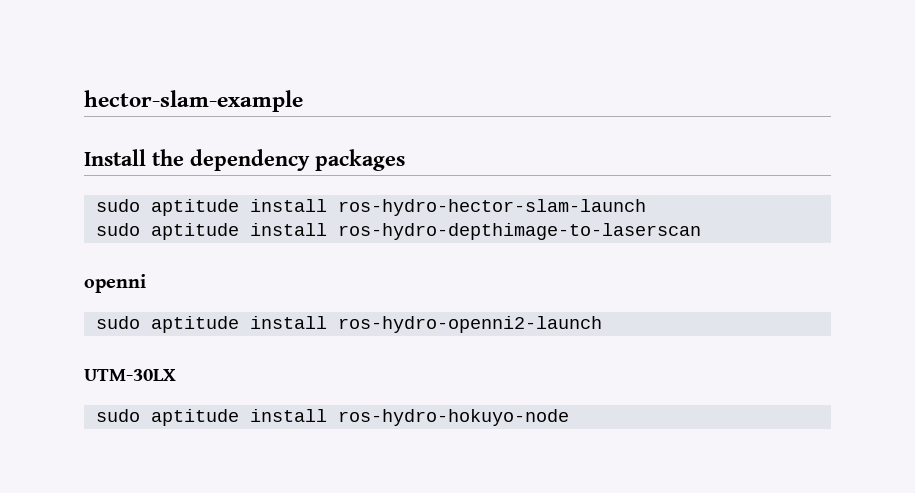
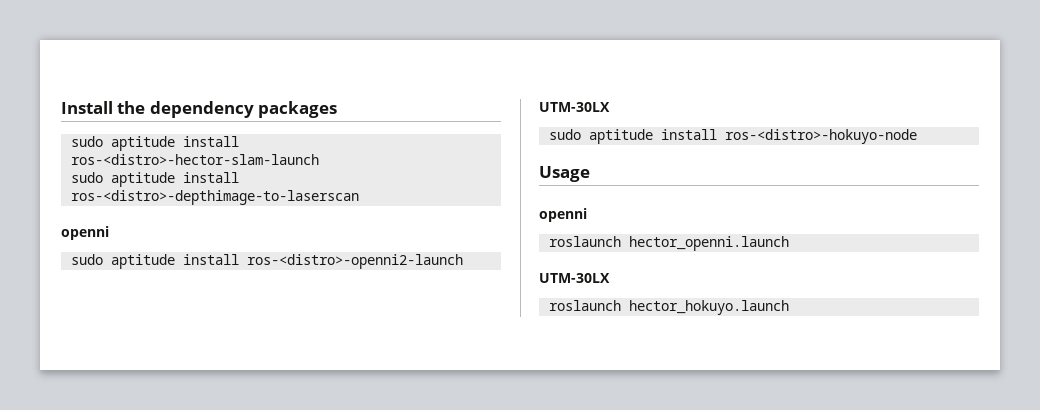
- hector-slam-example
- sudo aptitude install ros-hydro-hector-slam-launch
- sudo aptitude install ros-hydro-depthimage-to-laserscan
+ sudo aptitude install ros-<distro>-hector-slam-launch
+ sudo aptitude install ros-<distro>-depthimage-to-laserscan
- sudo aptitude install ros-hydro-openni2-launch
+ sudo aptitude install ros-<distro>-openni2-launch
- sudo aptitude install ros-hydro-hokuyo-node
+ sudo aptitude install ros-<distro>-hokuyo-node
+ Usage
+ openni
+ roslaunch hector_openni.launch
+ UTM-30LX
+ roslaunch hector_hokuyo.launch

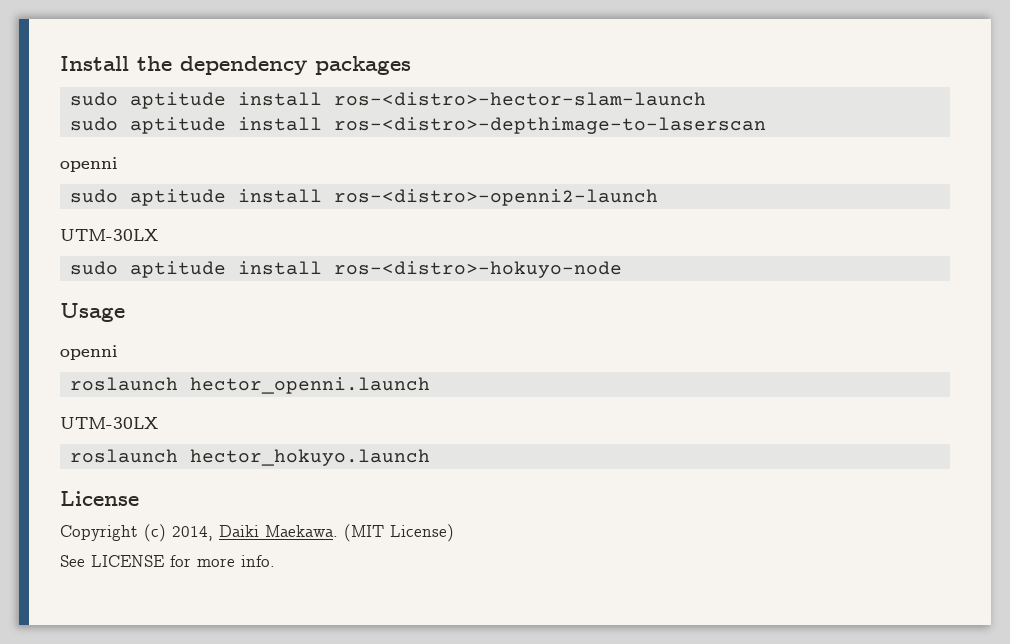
+ License
+ Copyright (c) 2014, Daiki Maekawa. (MIT License)
+ See LICENSE for more info.

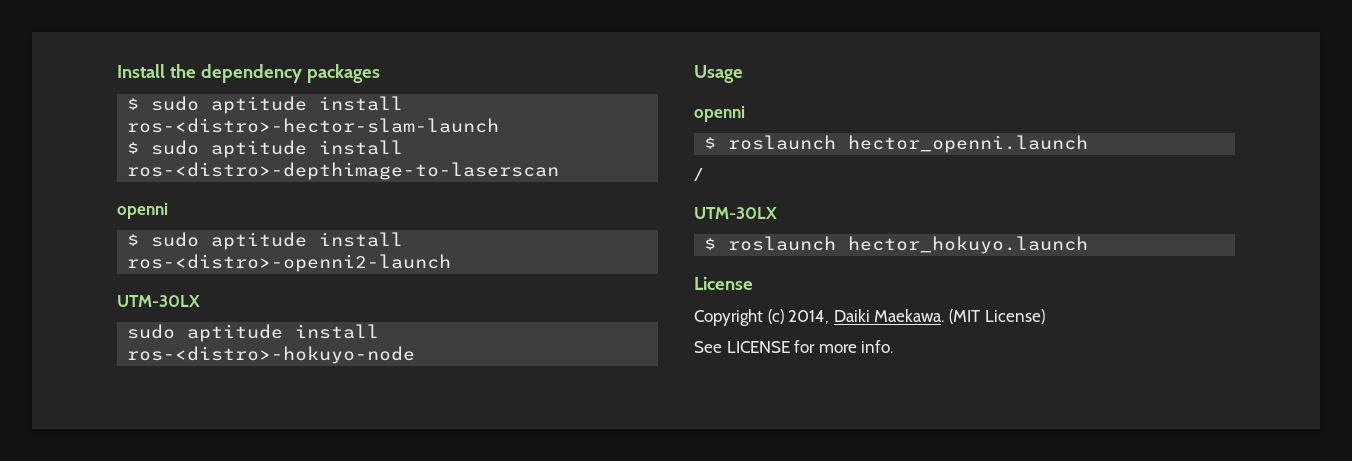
- sudo aptitude install ros-<distro>-hector-slam-launch
+ $ sudo aptitude install ros-<distro>-hector-slam-launch
- sudo aptitude install ros-<distro>-depthimage-to-laserscan
+ $ sudo aptitude install ros-<distro>-depthimage-to-laserscan
- sudo aptitude install ros-<distro>-openni2-launch
+ $ sudo aptitude install ros-<distro>-openni2-launch
- roslaunch hector_openni.launch
+ $ roslaunch hector_openni.launch
+ /
  UTM-30LX
- roslaunch hector_hokuyo.launch
+ $ roslaunch hector_hokuyo.launch

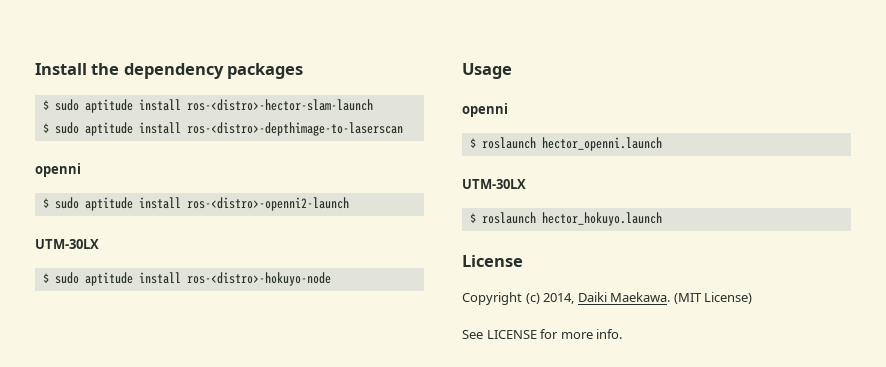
- sudo aptitude install ros-<distro>-hokuyo-node
+ $ sudo aptitude install ros-<distro>-hokuyo-node
- /

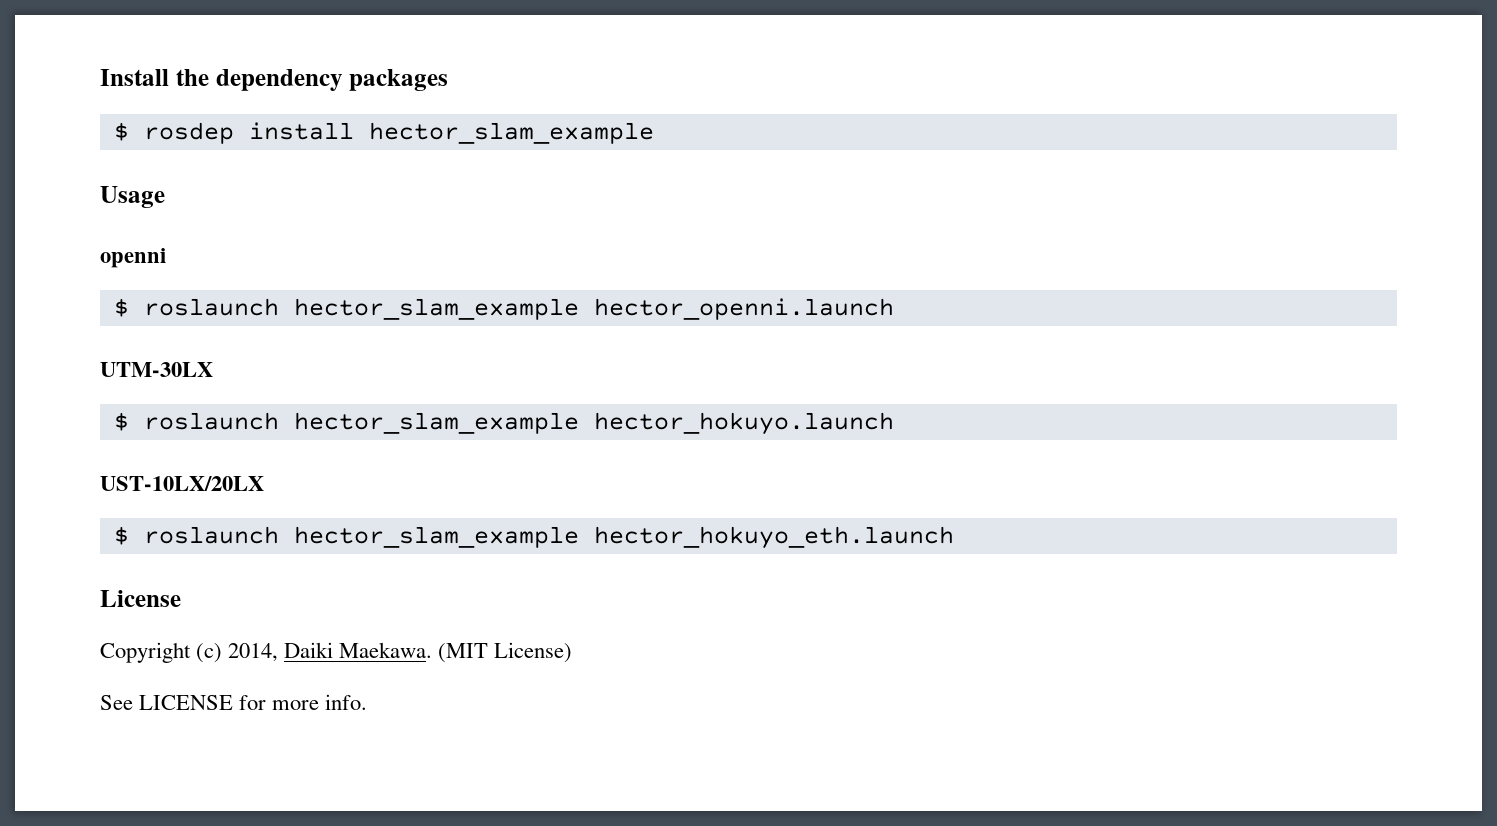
- $ sudo aptitude install ros-<distro>-hector-slam-launch
- $ sudo aptitude install ros-<distro>-depthimage-to-laserscan
- openni
- $ sudo aptitude install ros-<distro>-openni2-launch
- UTM-30LX
- $ sudo aptitude install ros-<distro>-hokuyo-node
+ $ rosdep install hector_slam_example
- $ roslaunch hector_openni.launch
+ $ roslaunch hector_slam_example hector_openni.launch
- $ roslaunch hector_hokuyo.launch
+ $ roslaunch hector_slam_example hector_hokuyo.launch
+ UST-10LX/20LX
+ $ roslaunch hector_slam_example hector_hokuyo_eth.launch

